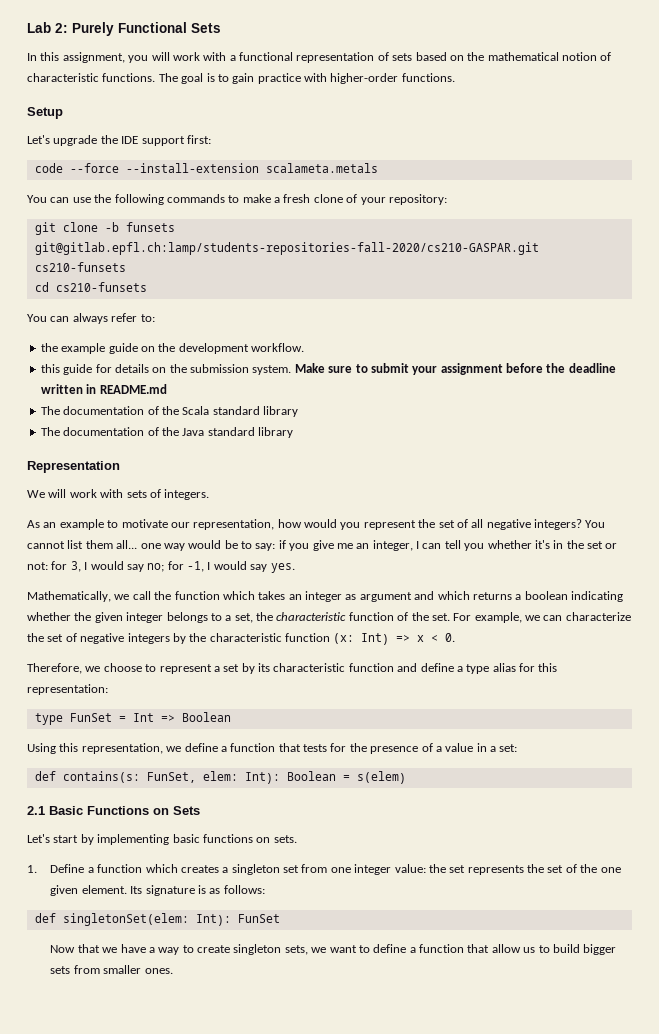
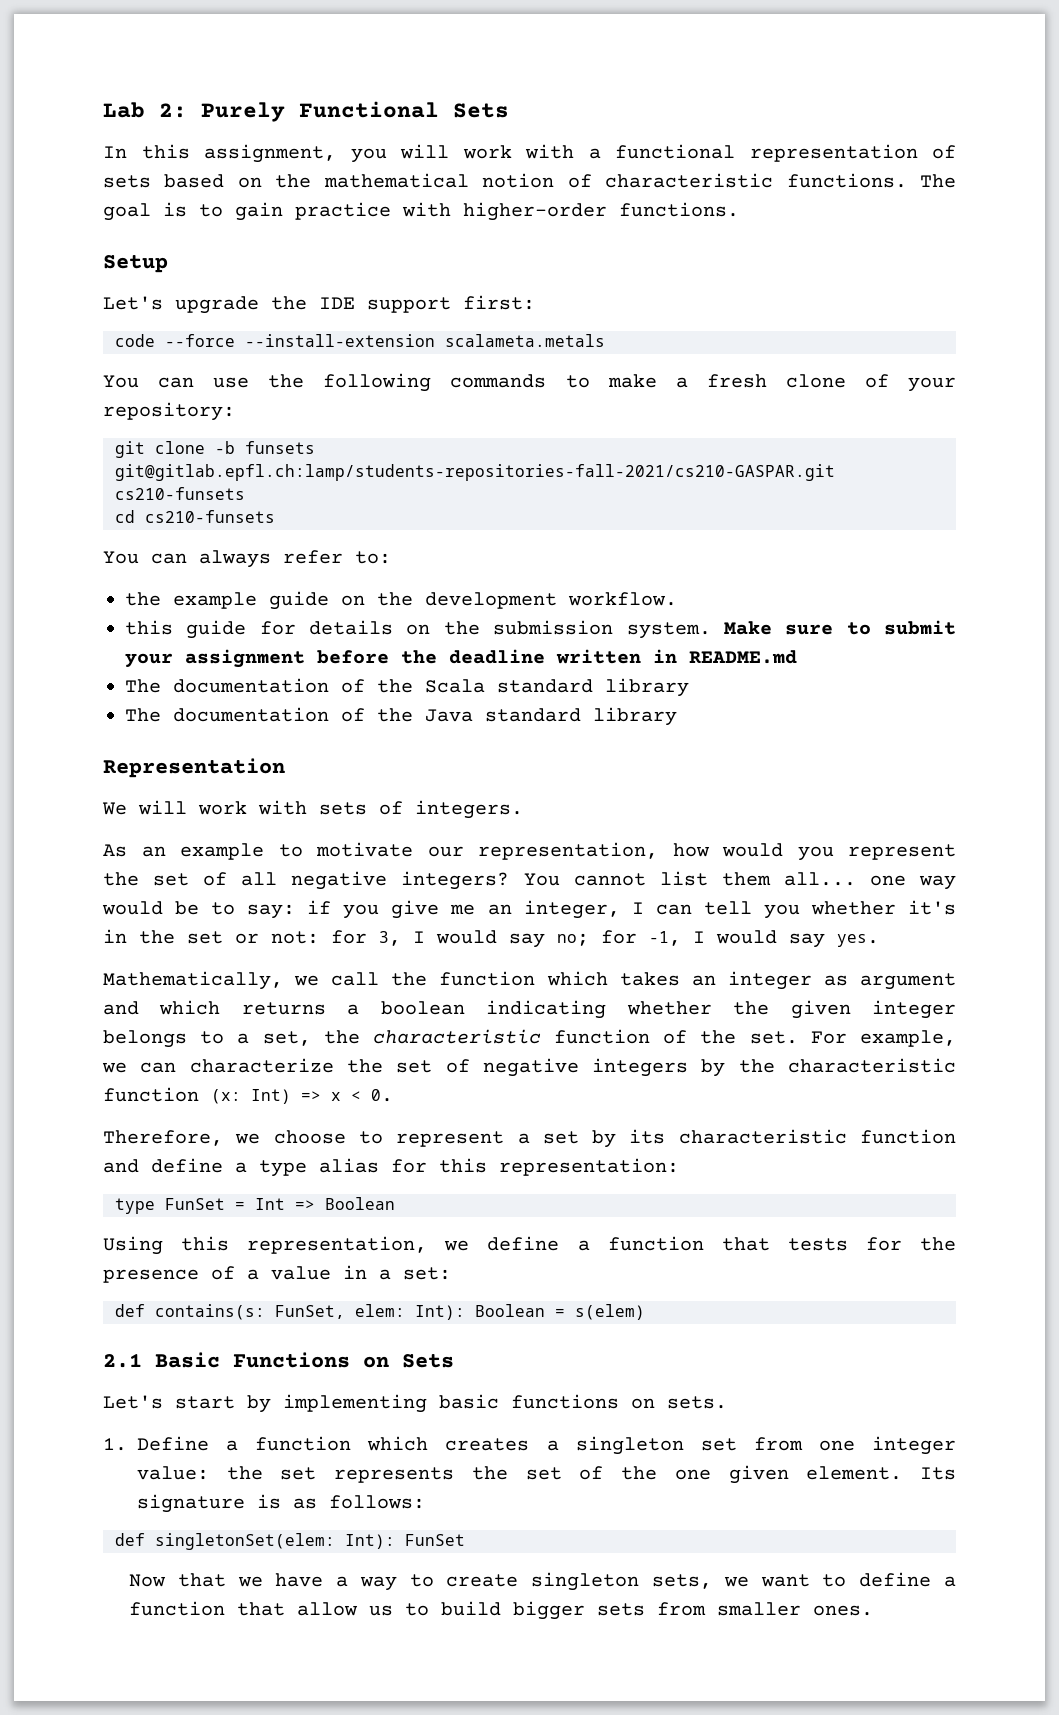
- git clone -b funsets git@gitlab.epfl.ch:lamp/students-repositories-fall-2020/cs210-GASPAR.git cs210-funsets
+ git clone -b funsets git@gitlab.epfl.ch:lamp/students-repositories-fall-2021/cs210-GASPAR.git cs210-funsets

